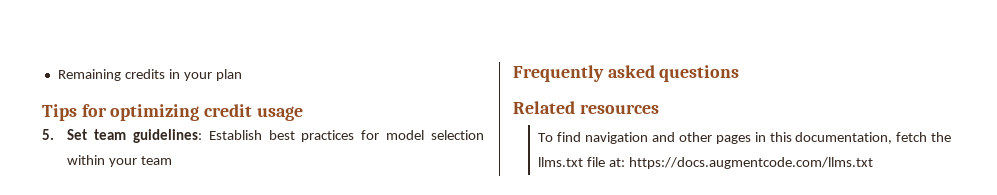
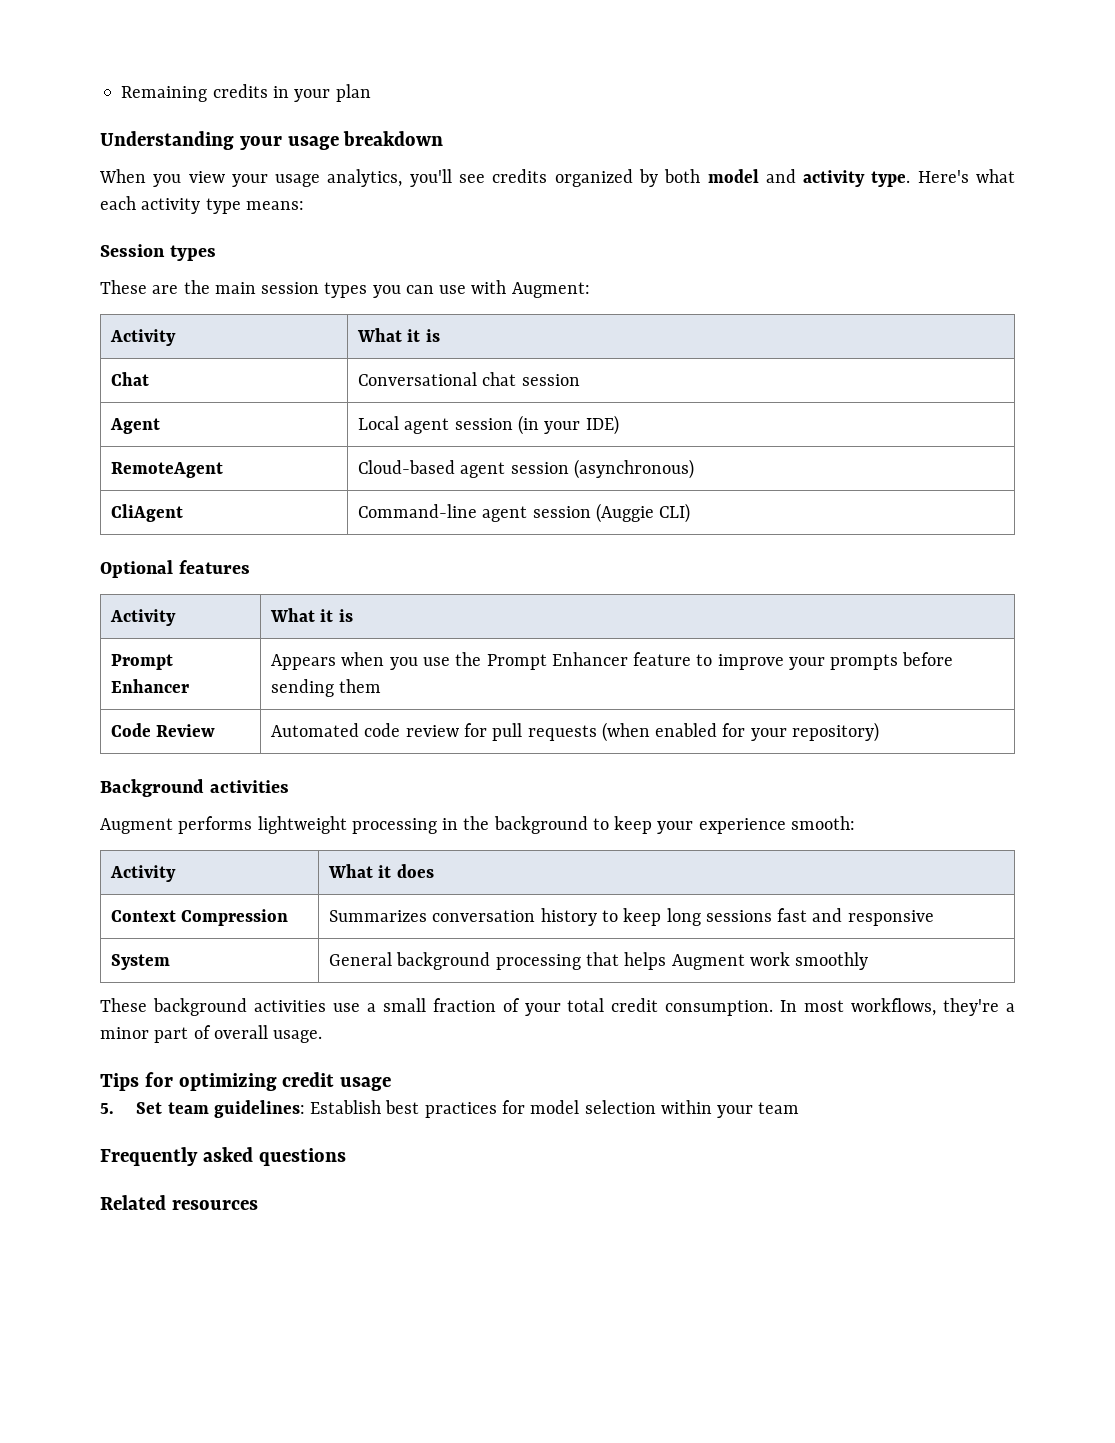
+ Understanding your usage breakdown
+ When you view your usage analytics, you'll see credits organized by both model and activity type. Here's what each activity type means:
+ Session types
+ These are the main session types you can use with Augment:
+ Activity | What it is
+ Chat | Conversational chat session
+ Agent | Local agent session (in your IDE)
+ RemoteAgent | Cloud-based agent session (asynchronous)
+ CliAgent | Command-line agent session (Auggie CLI)
+ Optional features
+ Activity | What it is
+ Prompt Enhancer | Appears when you use the Prompt Enhancer feature to improve your prompts before sending them
+ Code Review | Automated code review for pull requests (when enabled for your repository)
+ Background activities
+ Augment performs lightweight processing in the background to keep your experience smooth:
+ Activity | What it does
+ Context Compression | Summarizes conversation history to keep long sessions fast and responsive
+ System | General background processing that helps Augment work smoothly
+ These background activities use a small fraction of your total credit consumption. In most workflows, they're a minor part of overall usage.
- To find navigation and other pages in this documentation, fetch the llms.txt file at: https://docs.augmentcode.com/llms.txt

